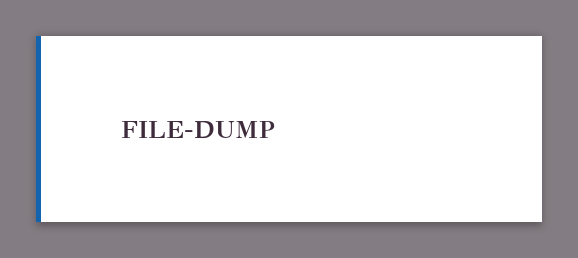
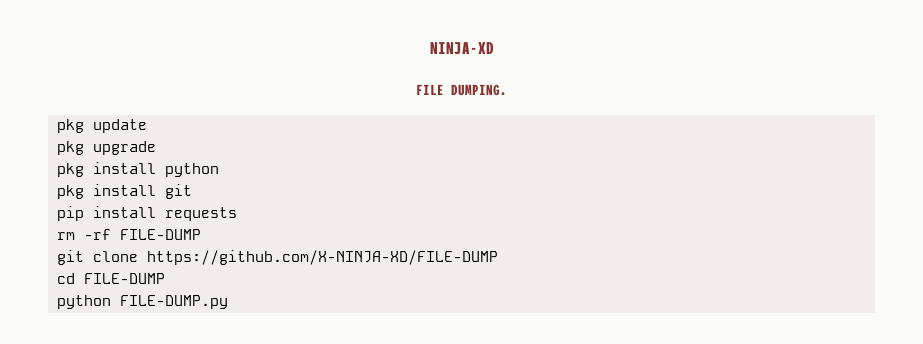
- FILE-DUMP
+ NINJA-XD
+ FILE DUMPING.
+ pkg update
+ pkg upgrade
+ pkg install python
+ pkg install git
+ pip install requests
+ rm -rf FILE-DUMP
+ git clone https://github.com/X-NINJA-XD/FILE-DUMP
+ cd FILE-DUMP
+ python FILE-DUMP.py

